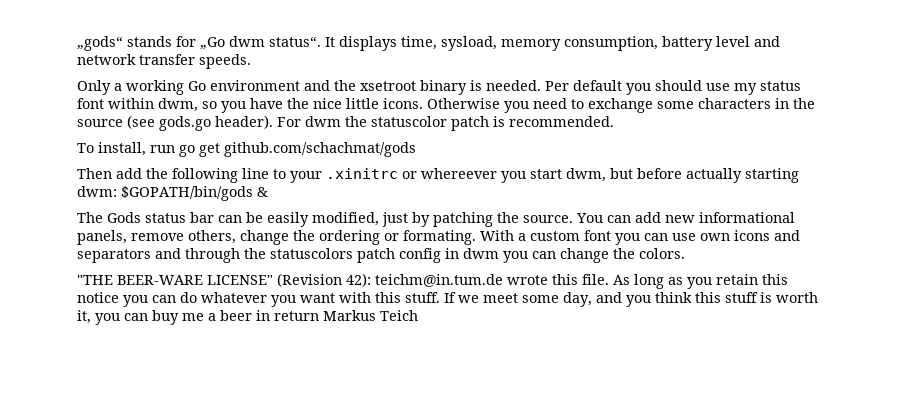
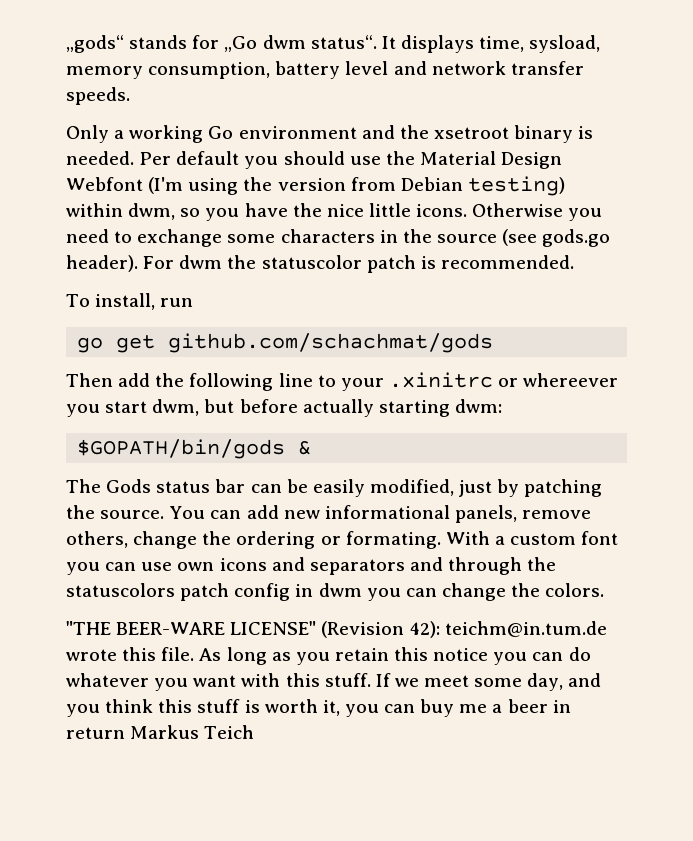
- Per default you should use my status font within dwm, so you have the nice little icons.
+ Per default you should use the Material Design Webfont (I'm using the version from Debian testing) within dwm, so you have the nice little icons.
- To install, run go get github.com/schachmat/gods
+ To install, run
+ go get github.com/schachmat/gods
- Then add the following line to your .xinitrc or whereever you start dwm, but before actually starting dwm: $GOPATH/bin/gods &
+ Then add the following line to your .xinitrc or whereever you start dwm, but before actually starting dwm:
+ $GOPATH/bin/gods &

